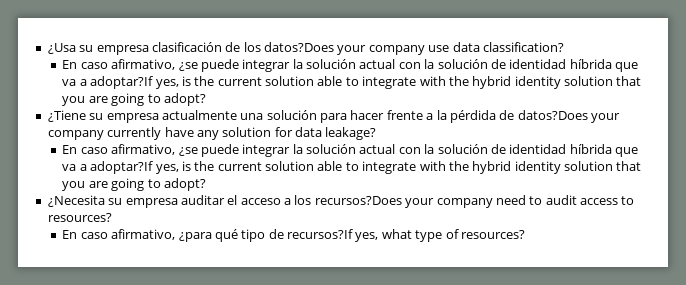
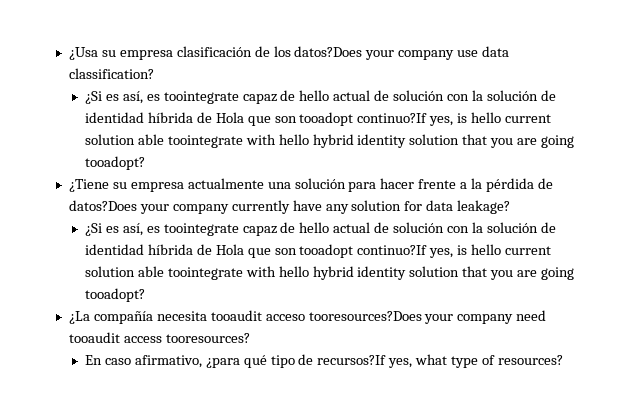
  ¿Usa su empresa clasificación de los datos?Does your company use data classification?
- En caso afirmativo, ¿se puede integrar la solución actual con la solución de identidad híbrida que va a adoptar?If yes, is the current solution able to integrate with the hybrid identity solution that you are going to adopt?
+ ¿Si es así, es toointegrate capaz de hello actual de solución con la solución de identidad híbrida de Hola que son tooadopt continuo?If yes, is hello current solution able toointegrate with hello hybrid identity solution that you are going tooadopt?
  ¿Tiene su empresa actualmente una solución para hacer frente a la pérdida de datos?Does your company currently have any solution for data leakage?
- En caso afirmativo, ¿se puede integrar la solución actual con la solución de identidad híbrida que va a adoptar?If yes, is the current solution able to integrate with the hybrid identity solution that you are going to adopt?
- ¿Necesita su empresa auditar el acceso a los recursos?Does your company need to audit access to resources?
+ ¿Si es así, es toointegrate capaz de hello actual de solución con la solución de identidad híbrida de Hola que son tooadopt continuo?If yes, is hello current solution able toointegrate with hello hybrid identity solution that you are going tooadopt?
+ ¿La compañía necesita tooaudit acceso tooresources?Does your company need tooaudit access tooresources?

